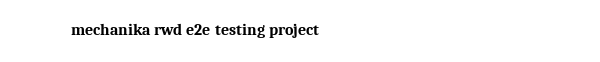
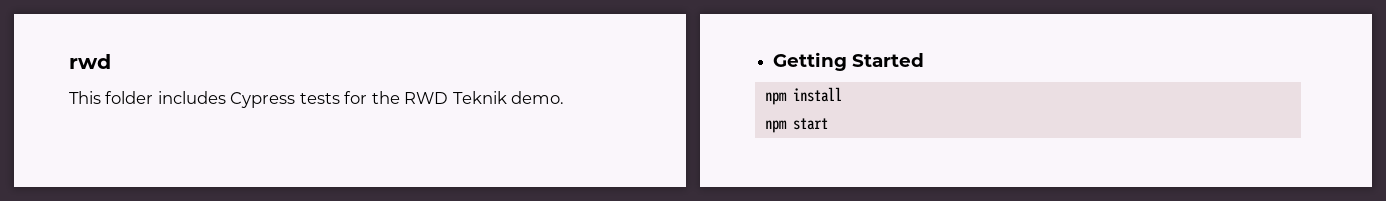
- mechanika rwd e2e testing project
+ rwd
+ This folder includes Cypress tests for the RWD Teknik demo.
+ Getting Started
+ npm install
+ npm start

